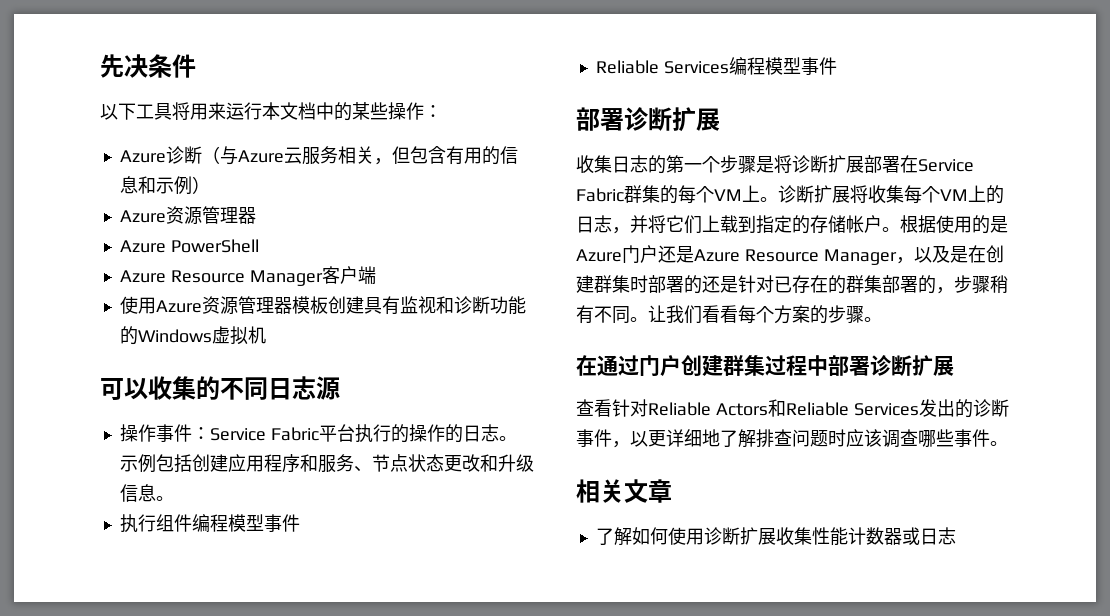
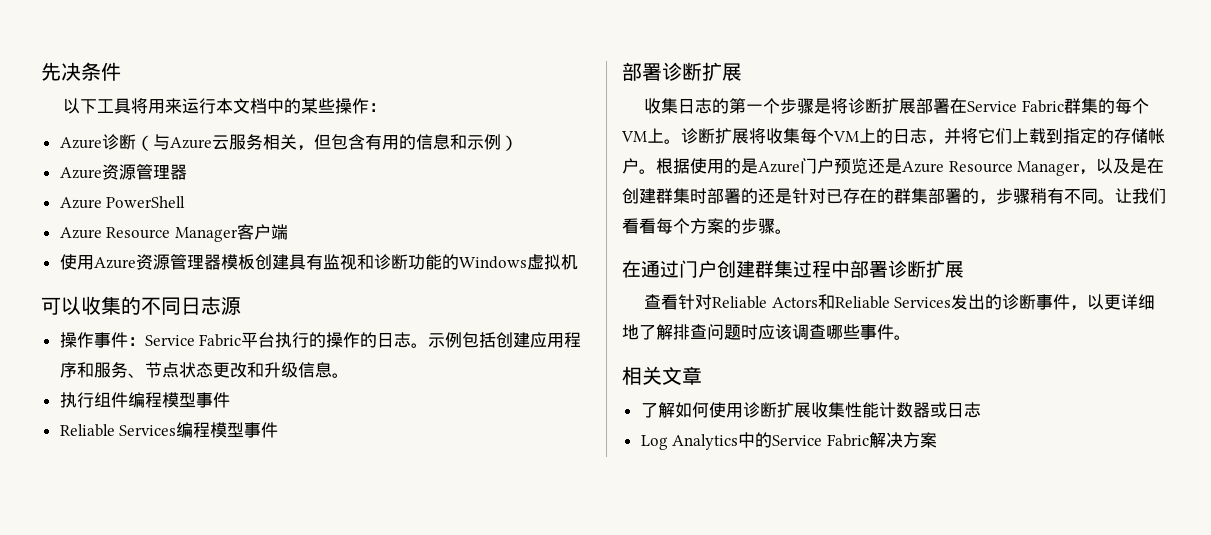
- 根据使用的是Azure门户还是Azure Resource Manager，以及是在创建群集时部署的还是针对已存在的群集部署的，步骤稍有不同。
+ 根据使用的是Azure门户预览还是Azure Resource Manager，以及是在创建群集时部署的还是针对已存在的群集部署的，步骤稍有不同。
+ Log Analytics中的Service Fabric解决方案

